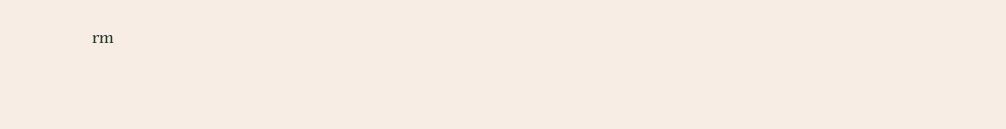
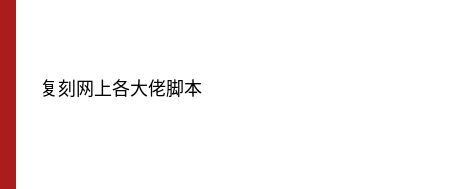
- rm
+ 复刻网上各大佬脚本

